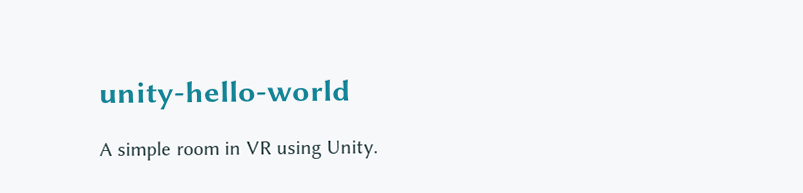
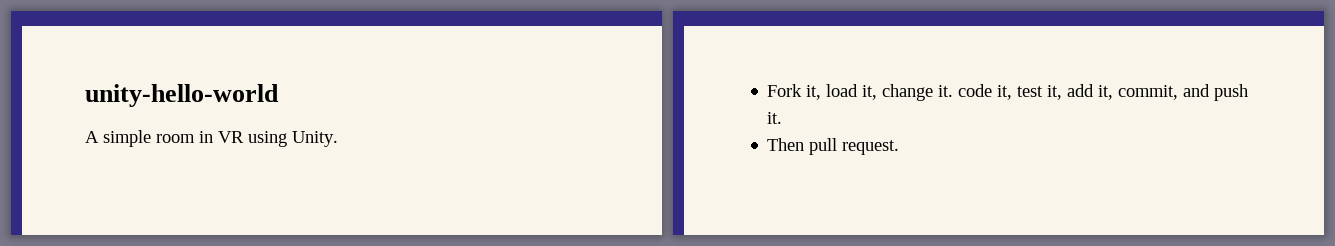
+ Fork it, load it, change it. code it, test it, add it, commit, and push it.
+ Then pull request.

